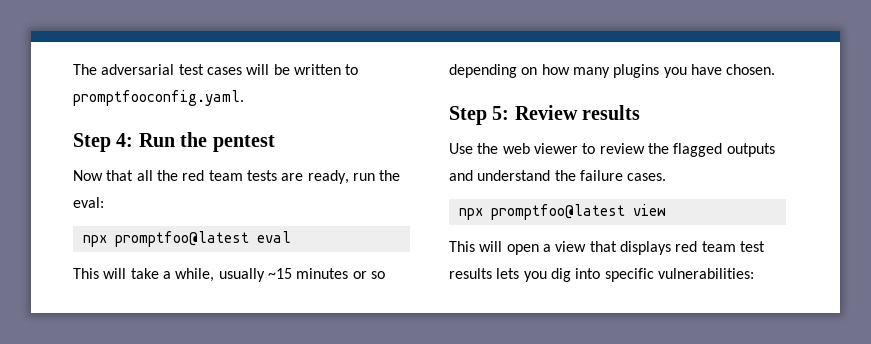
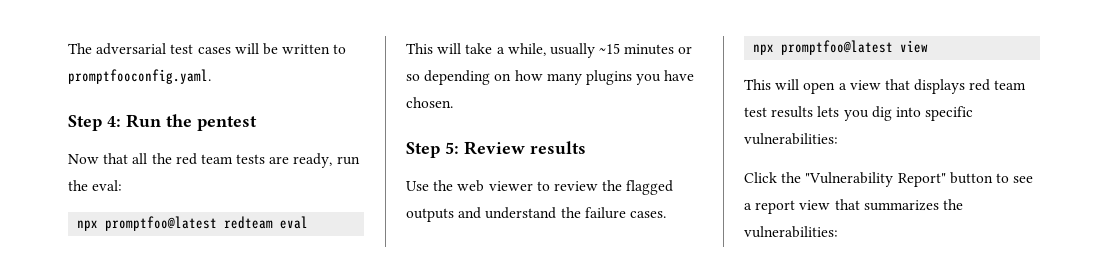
- npx promptfoo@latest eval
+ npx promptfoo@latest redteam eval
+ Click the "Vulnerability Report" button to see a report view that summarizes the vulnerabilities:

